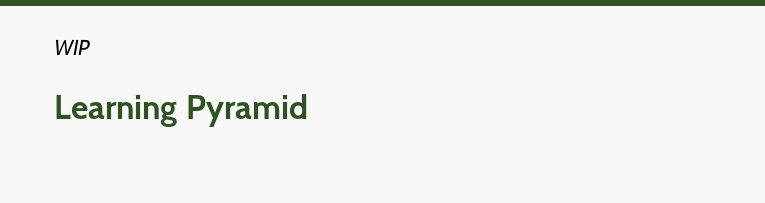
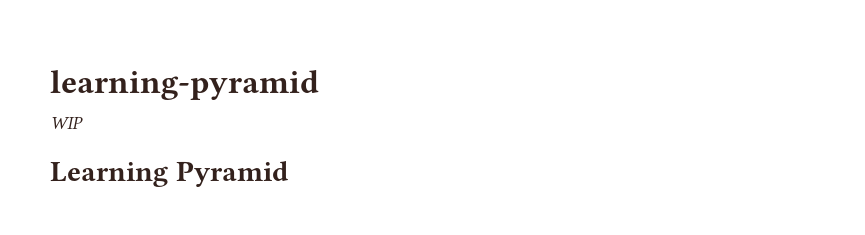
+ learning-pyramid

